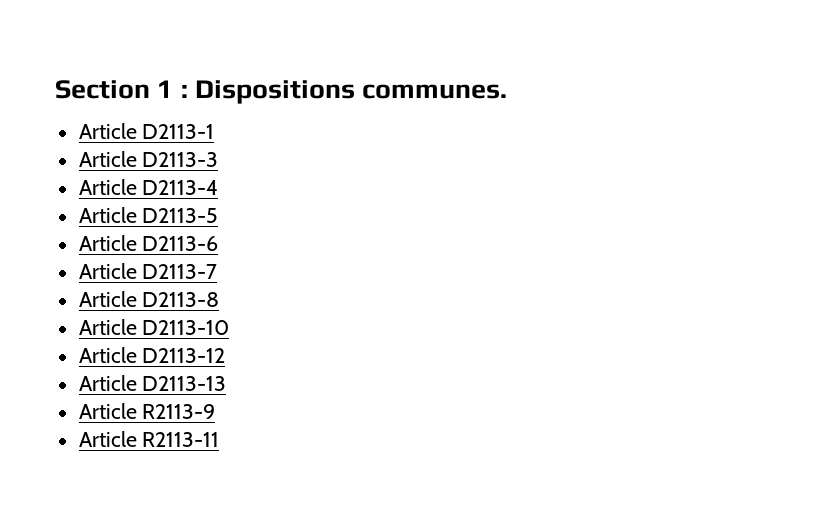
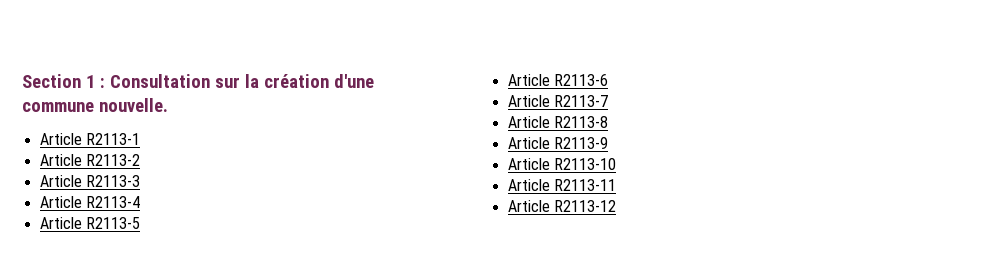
- Section 1 : Dispositions communes.
- Article D2113-1
- Article D2113-3
- Article D2113-4
- Article D2113-5
- Article D2113-6
- Article D2113-7
- Article D2113-8
- Article D2113-10
- Article D2113-12
- Article D2113-13
+ Section 1 : Consultation sur la création d'une commune nouvelle.
+ Article R2113-1
+ Article R2113-2
+ Article R2113-3
+ Article R2113-4
+ Article R2113-5
+ Article R2113-6
+ Article R2113-7
+ Article R2113-8
+ Article R2113-10
+ Article R2113-12

